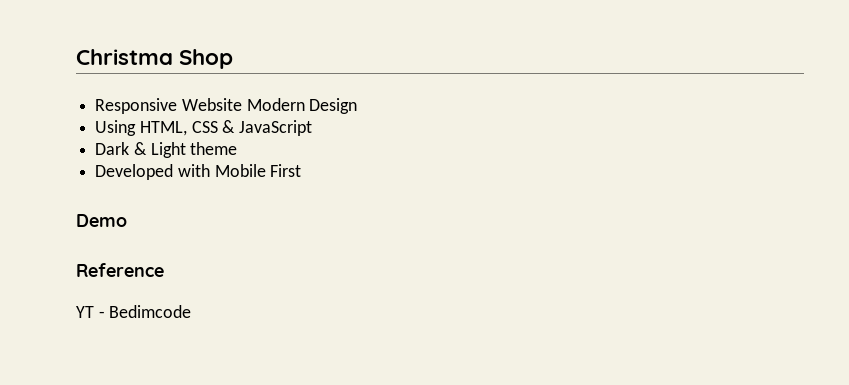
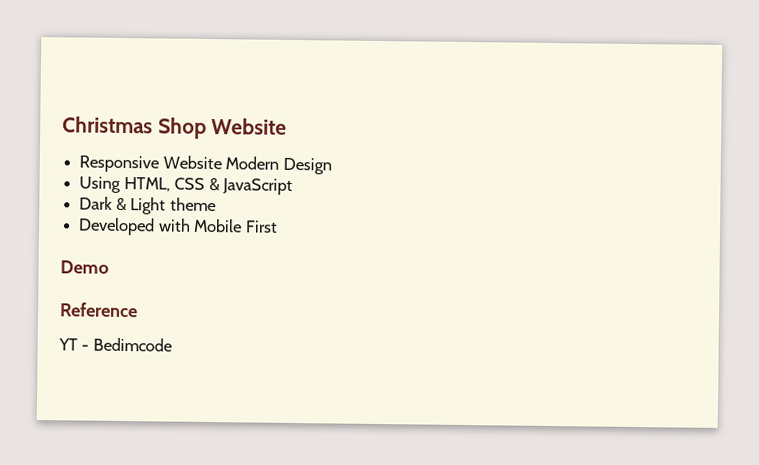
- Christma Shop
+ Christmas Shop Website

